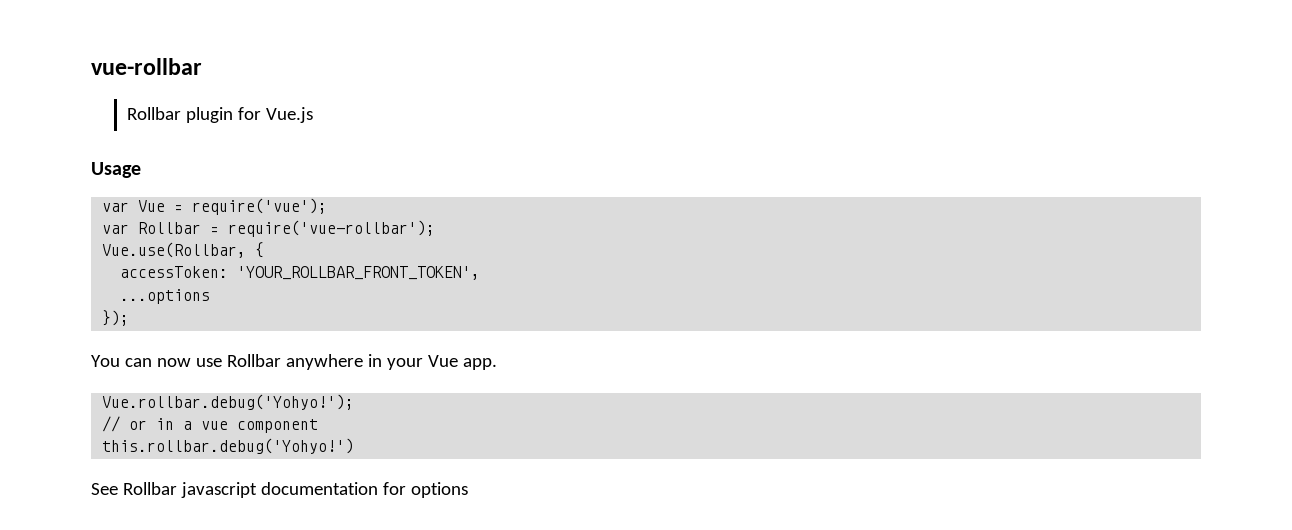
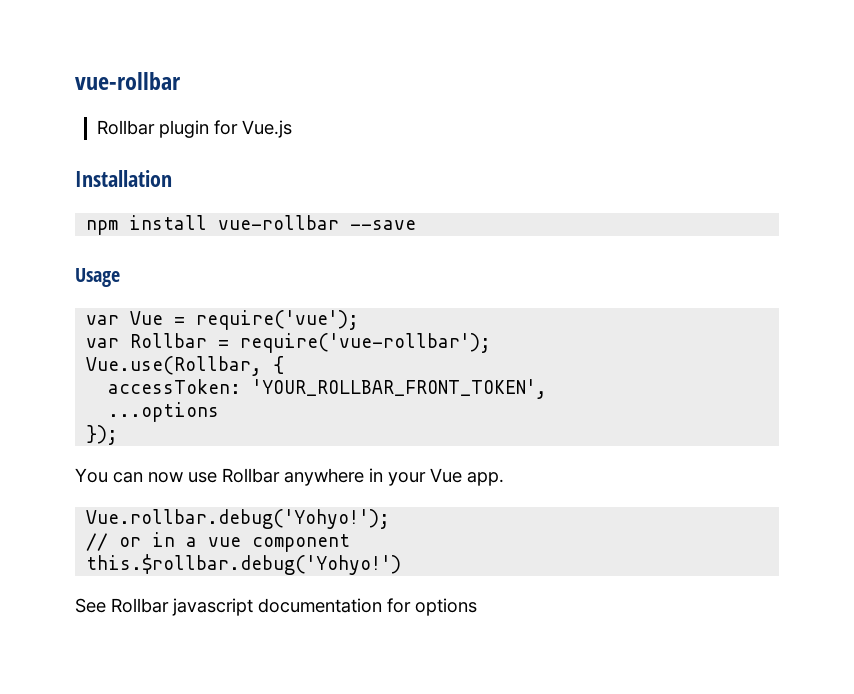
+ Installation
+ npm install vue-rollbar --save
- this.rollbar.debug('Yohyo!')
+ this.$rollbar.debug('Yohyo!')

